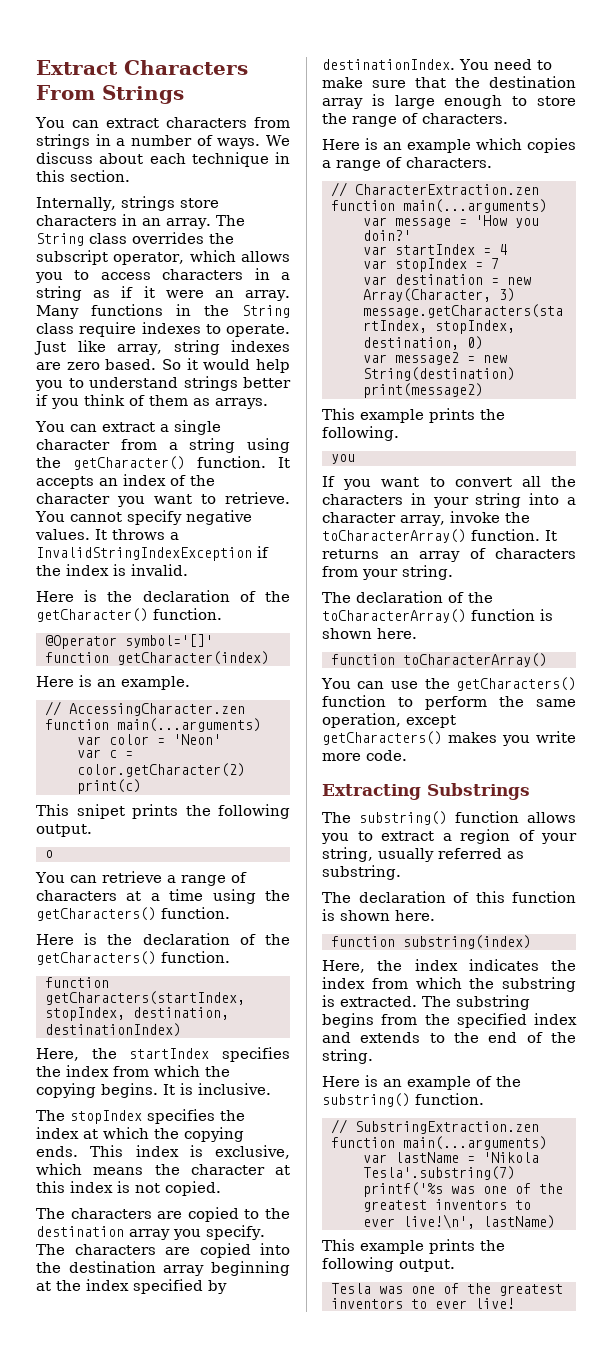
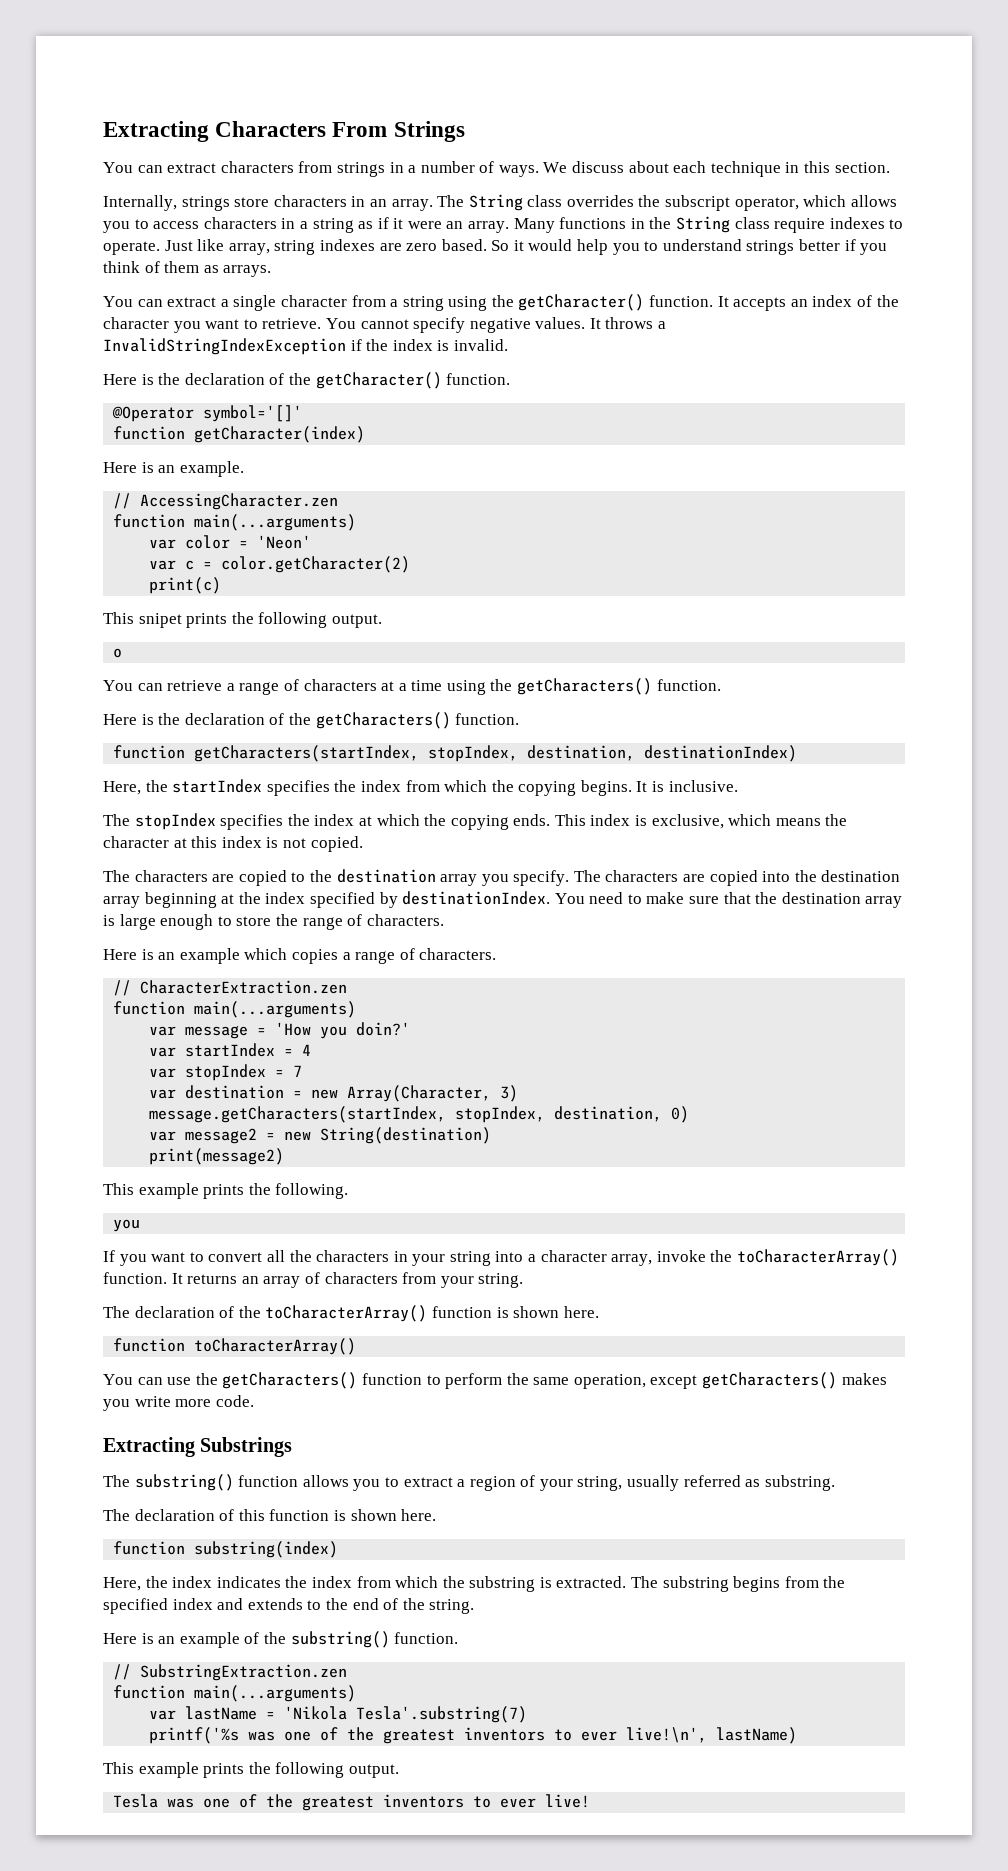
- Extract Characters From Strings
+ Extracting Characters From Strings

